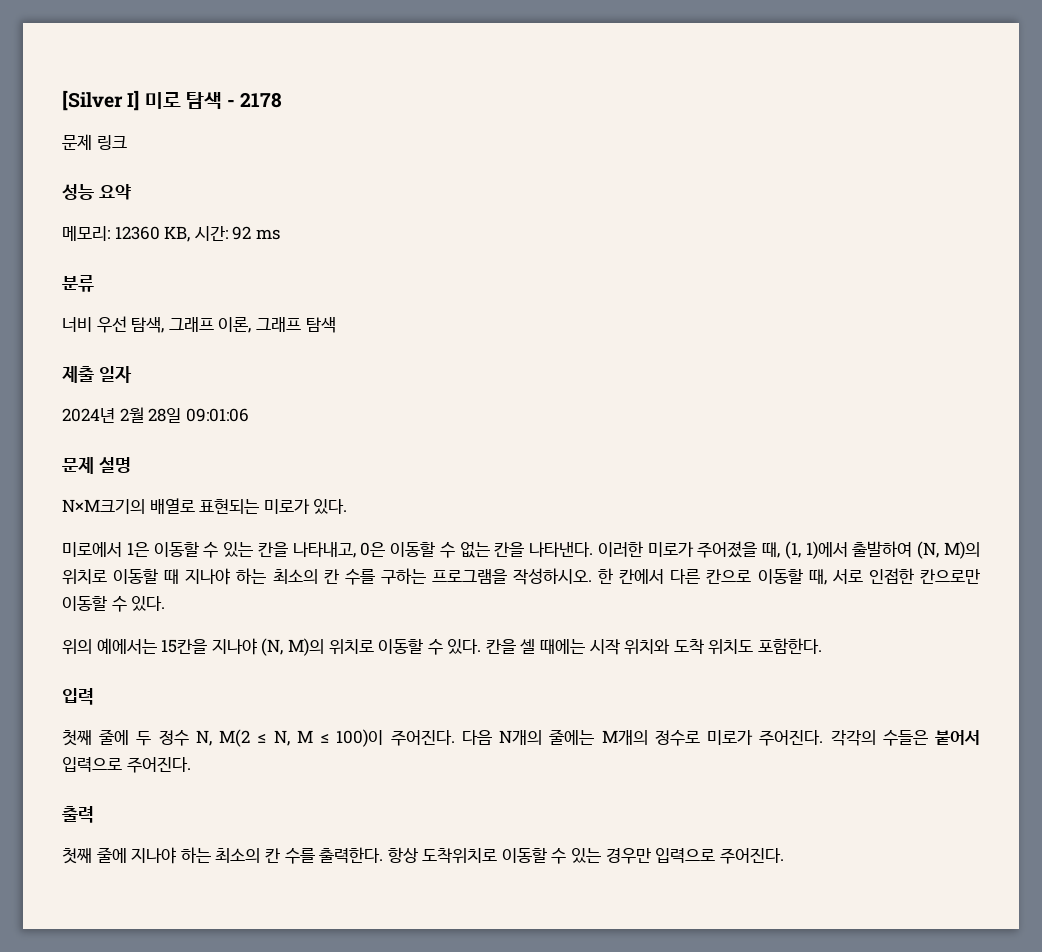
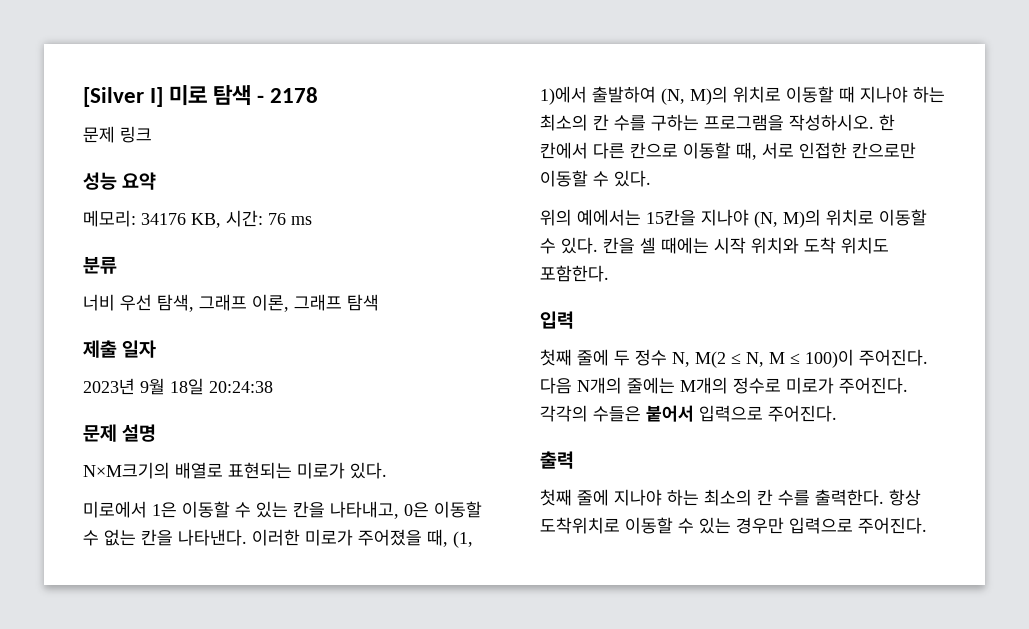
- 메모리: 12360 KB, 시간: 92 ms
+ 메모리: 34176 KB, 시간: 76 ms
- 2024년 2월 28일 09:01:06
+ 2023년 9월 18일 20:24:38

